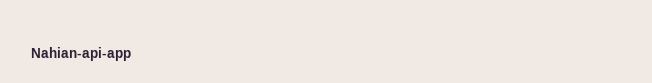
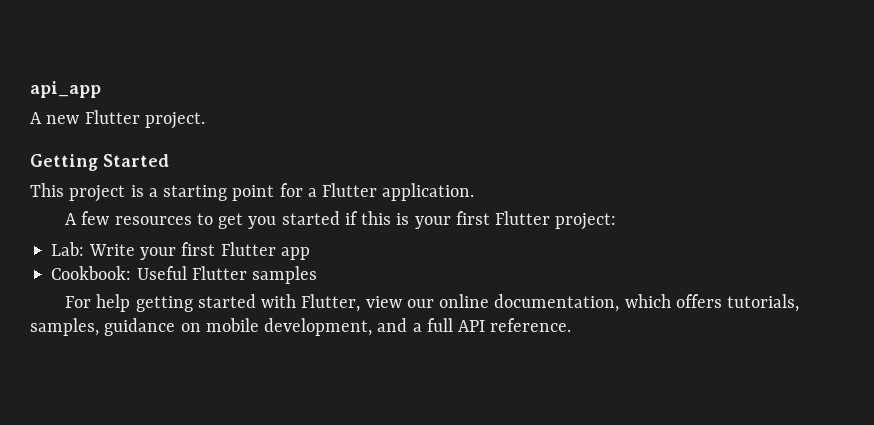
- Nahian-api-app
+ api_app
+ A new Flutter project.
+ Getting Started
+ This project is a starting point for a Flutter application.
+ A few resources to get you started if this is your first Flutter project:
+ Lab: Write your first Flutter app
+ Cookbook: Useful Flutter samples
+ For help getting started with Flutter, view our online documentation, which offers tutorials, samples, guidance on mobile development, and a full API reference.

